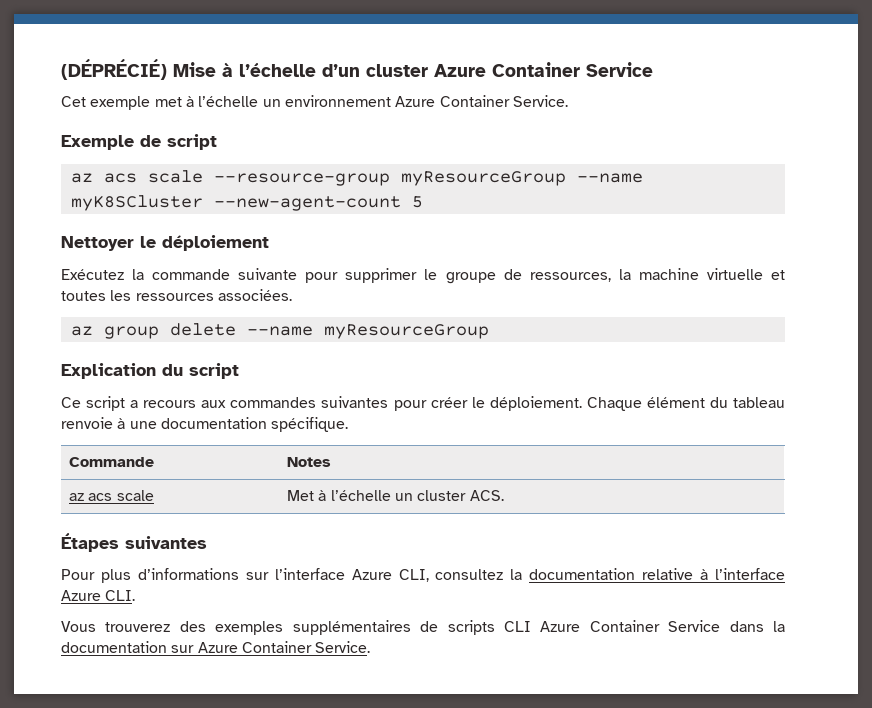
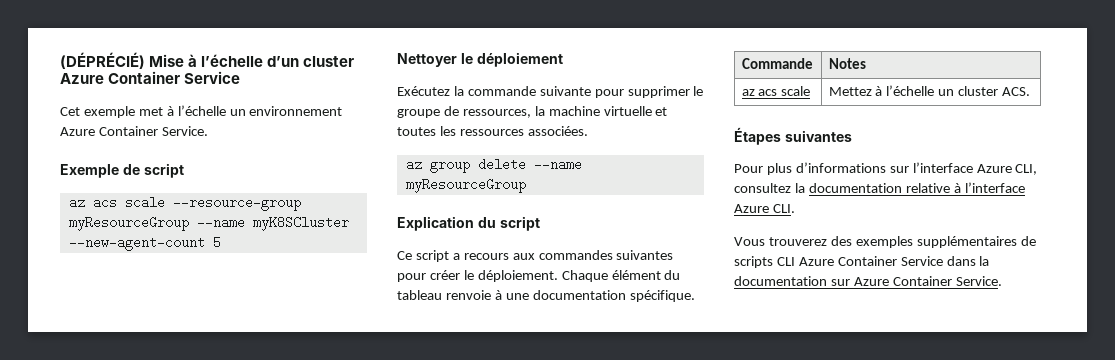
- az acs scale | Met à l’échelle un cluster ACS.
+ az acs scale | Mettez à l’échelle un cluster ACS.

